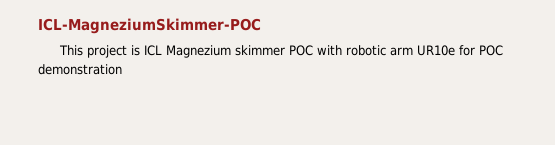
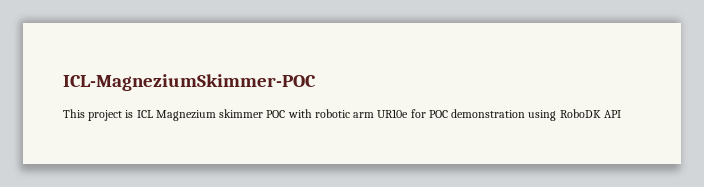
- This project is ICL Magnezium skimmer POC with robotic arm UR10e for POC demonstration
+ This project is ICL Magnezium skimmer POC with robotic arm UR10e for POC demonstration using RoboDK API

